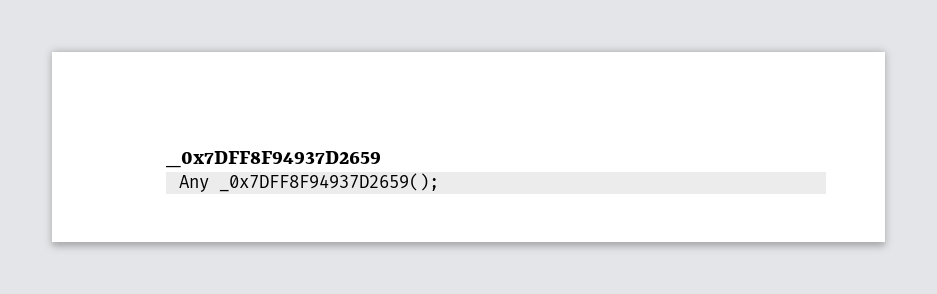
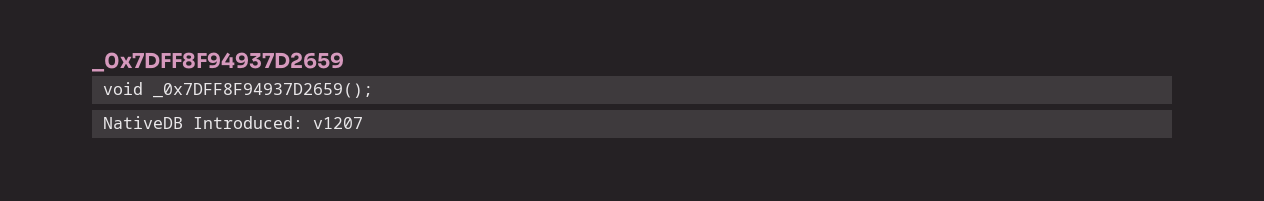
- Any _0x7DFF8F94937D2659();
+ void _0x7DFF8F94937D2659();
+ NativeDB Introduced: v1207

